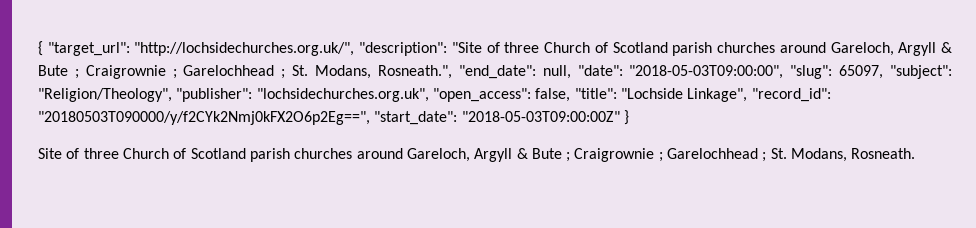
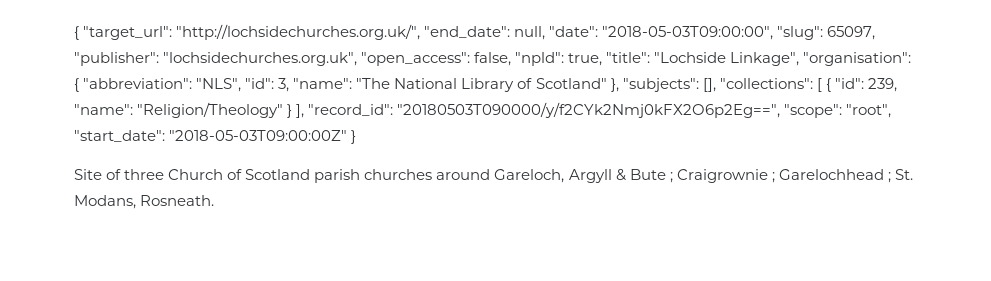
- { "target_url": "http://lochsidechurches.org.uk/", "description": "Site of three Church of Scotland parish churches around Gareloch, Argyll & Bute ; Craigrownie ; Garelochhead ; St. Modans, Rosneath.", "end_date": null, "date": "2018-05-03T09:00:00", "slug": 65097, "subject": "Religion/Theology", "publisher": "lochsidechurches.org.uk", "open_access": false, "title": "Lochside Linkage", "record_id": "20180503T090000/y/f2CYk2Nmj0kFX2O6p2Eg==", "start_date": "2018-05-03T09:00:00Z" }
+ { "target_url": "http://lochsidechurches.org.uk/", "end_date": null, "date": "2018-05-03T09:00:00", "slug": 65097, "publisher": "lochsidechurches.org.uk", "open_access": false, "npld": true, "title": "Lochside Linkage", "organisation": { "abbreviation": "NLS", "id": 3, "name": "The National Library of Scotland" }, "subjects": [], "collections": [ { "id": 239, "name": "Religion/Theology" } ], "record_id": "20180503T090000/y/f2CYk2Nmj0kFX2O6p2Eg==", "scope": "root", "start_date": "2018-05-03T09:00:00Z" }

